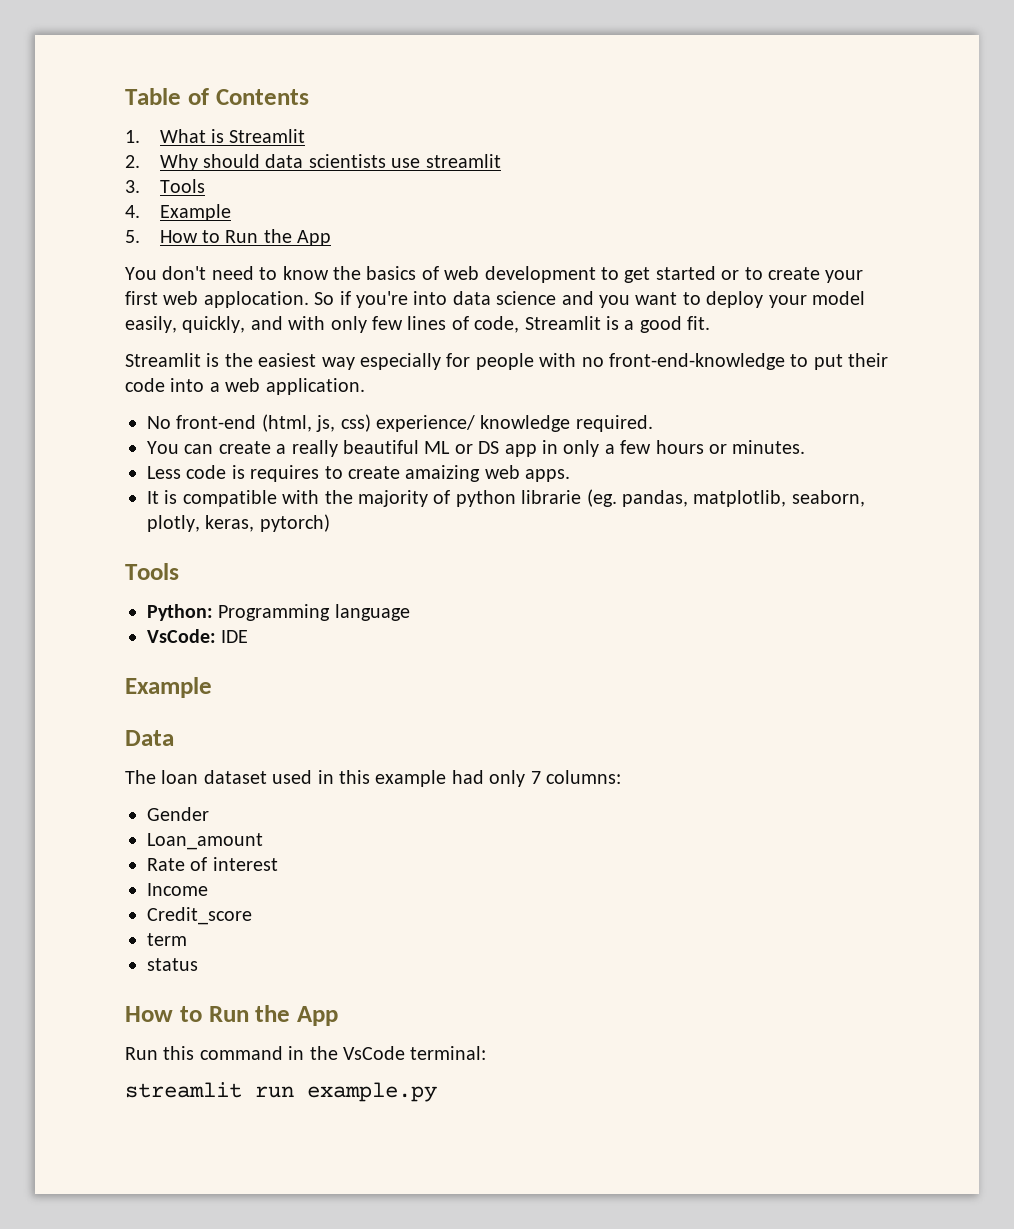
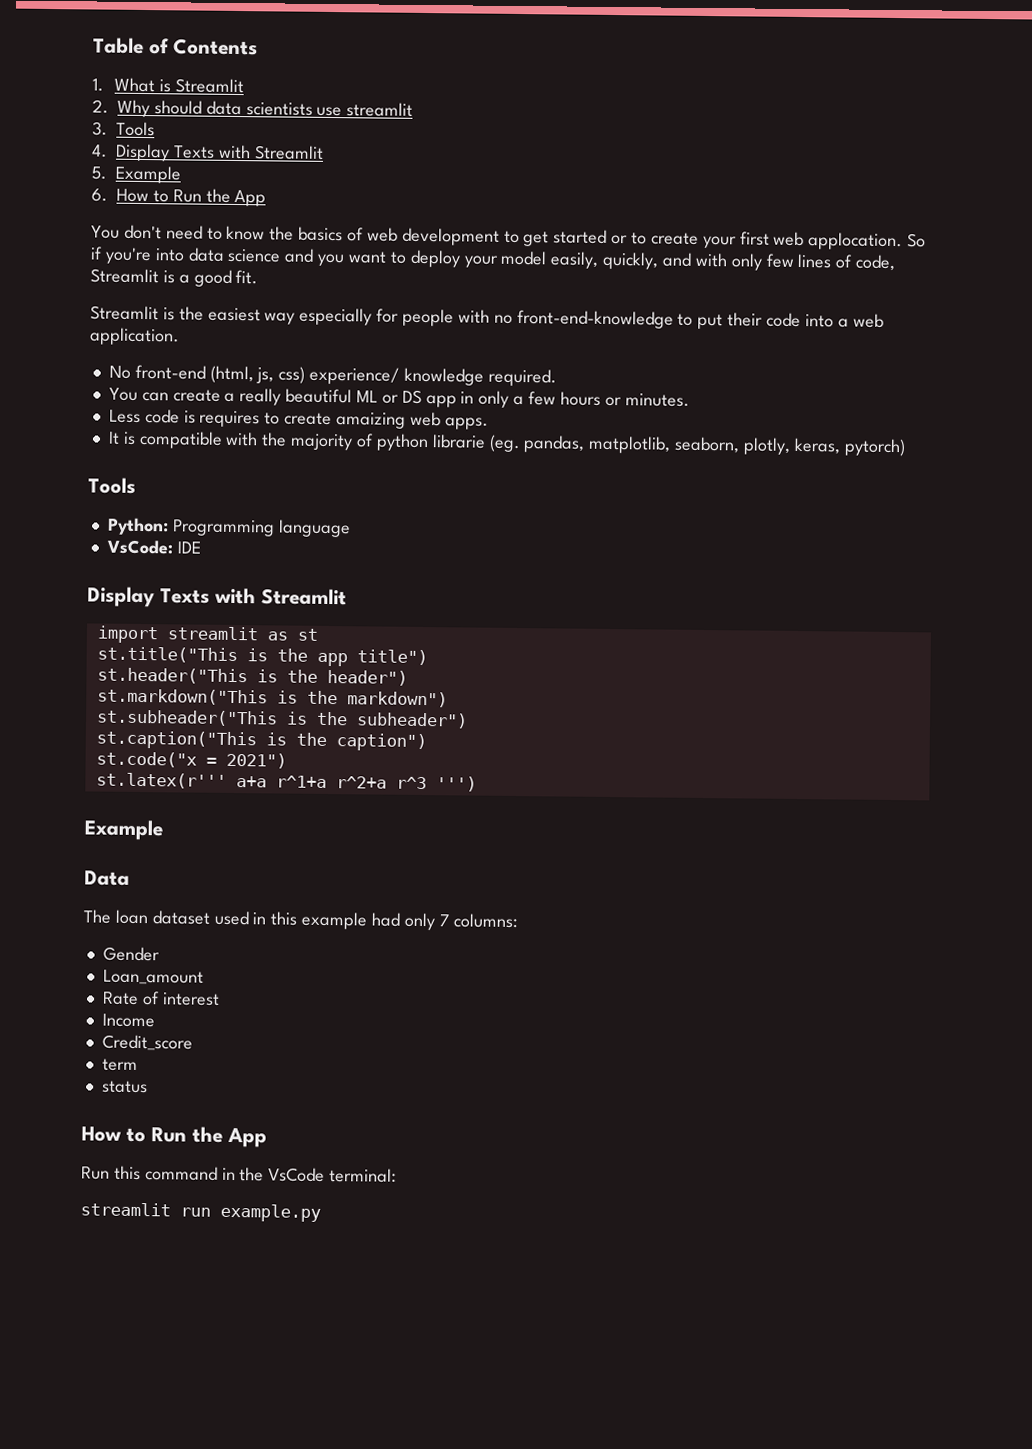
- 4. Example
- 5. How to Run the App
+ 4. Display Texts with Streamlit
+ 5. Example
+ 6. How to Run the App
  VsCode: IDE
+ Display Texts with Streamlit
+ import streamlit as st
+ st.title("This is the app title")
+ st.header("This is the header")
+ st.markdown("This is the markdown")
+ st.subheader("This is the subheader")
+ st.caption("This is the caption")
+ st.code("x = 2021")
+ st.latex(r''' a+a r^1+a r^2+a r^3 ''')

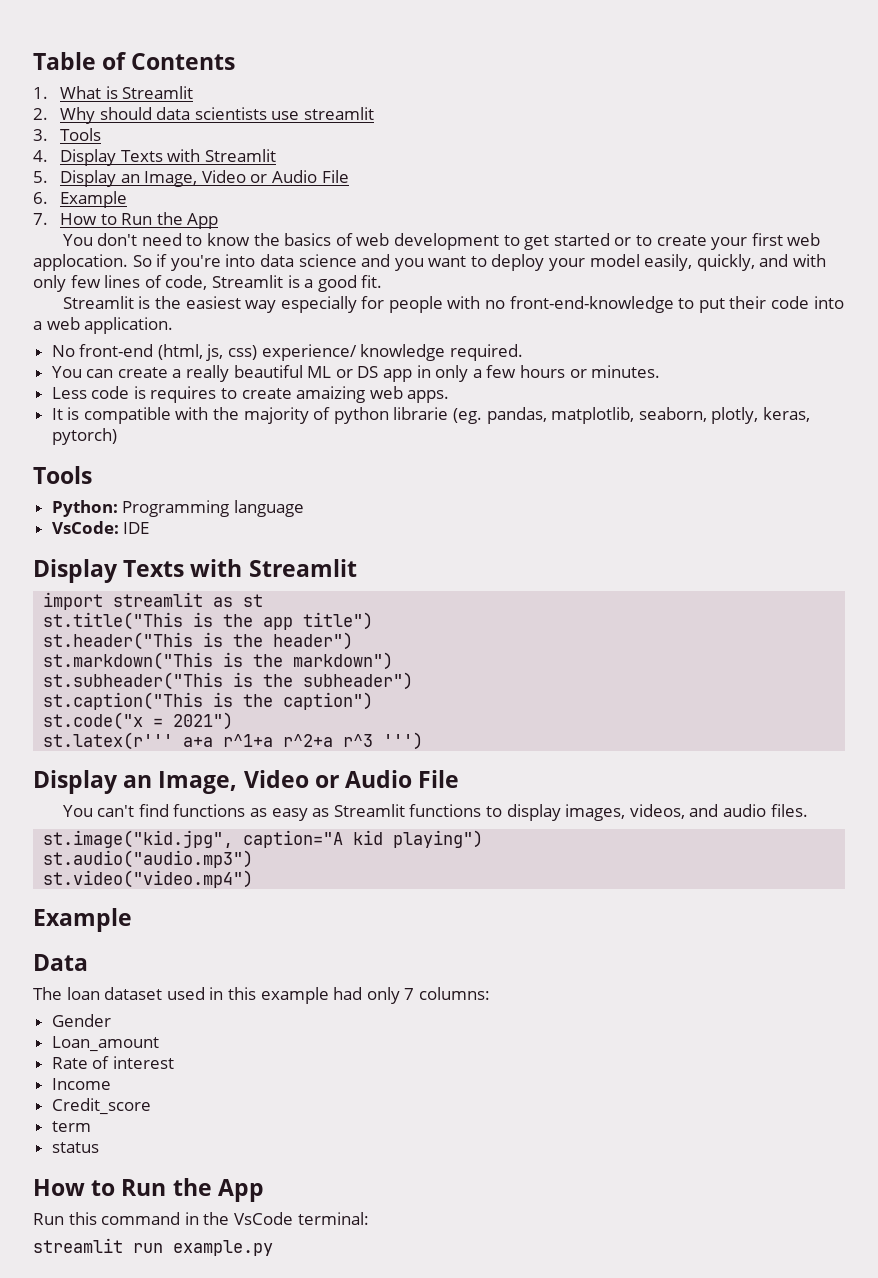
- 5. Example
- 6. How to Run the App
+ 5. Display an Image, Video or Audio File
+ 6. Example
+ 7. How to Run the App
  st.latex(r''' a+a r^1+a r^2+a r^3 ''')
+ Display an Image, Video or Audio File
+ You can't find functions as easy as Streamlit functions to display images, videos, and audio files.
+ st.image("kid.jpg", caption="A kid playing")
+ st.audio("audio.mp3")
+ st.video("video.mp4")

